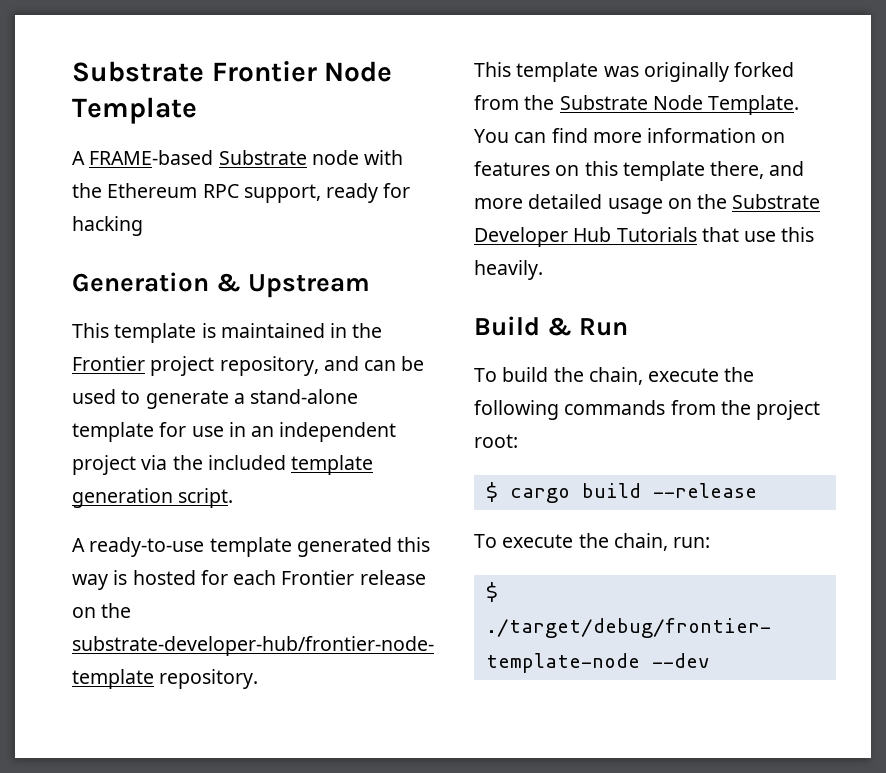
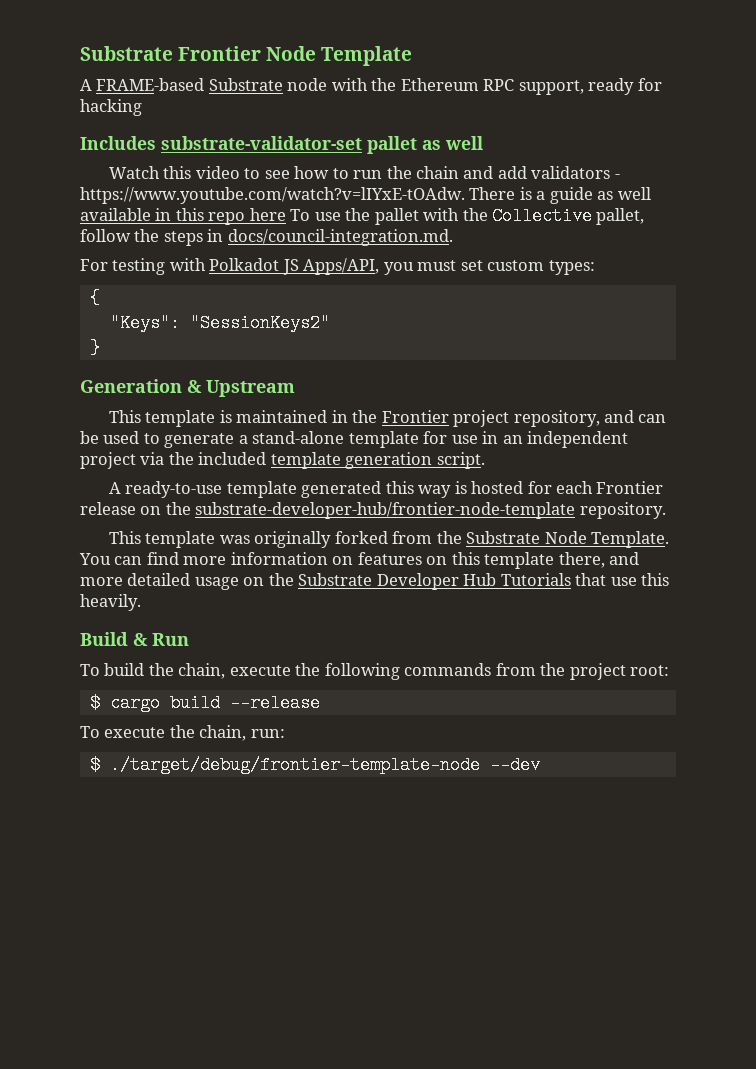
+ Includes substrate-validator-set pallet as well
+ Watch this video to see how to run the chain and add validators - https://www.youtube.com/watch?v=lIYxE-tOAdw. There is a guide as well available in this repo here To use the pallet with the Collective pallet, follow the steps in docs/council-integration.md.
+ For testing with Polkadot JS Apps/API, you must set custom types:
+ {
+ "Keys": "SessionKeys2"
+ }

